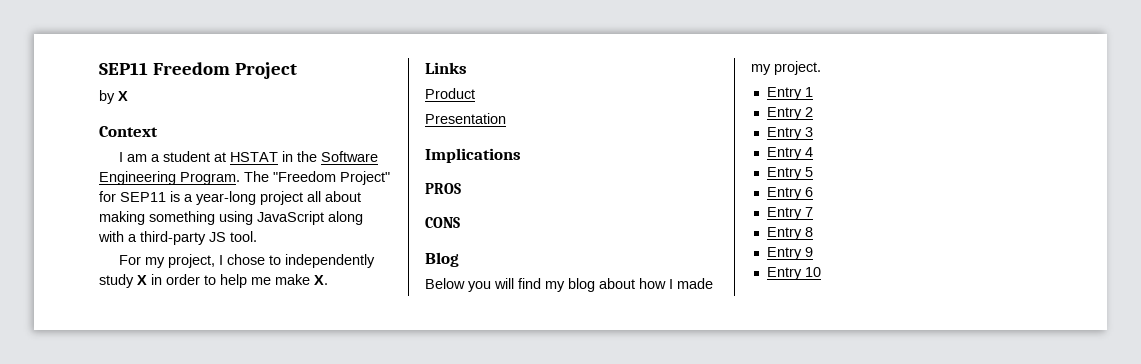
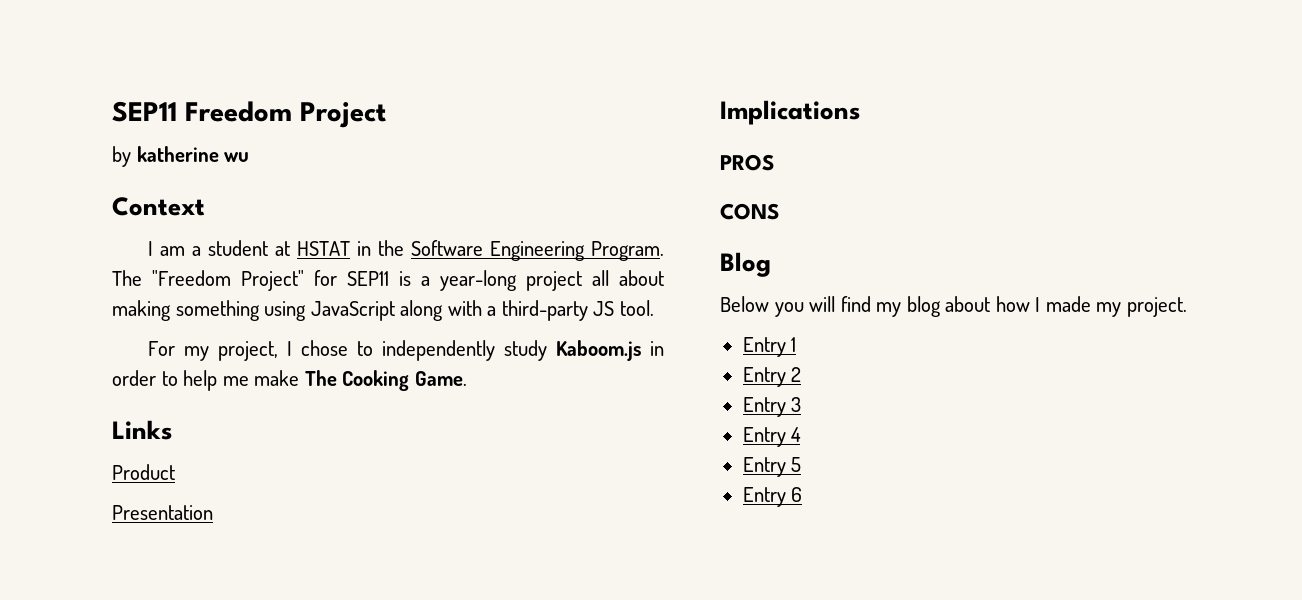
- by X
+ by katherine wu
- For my project, I chose to independently study X in order to help me make X.
+ For my project, I chose to independently study Kaboom.js in order to help me make The Cooking Game.
- Entry 7
- Entry 8
- Entry 9
- Entry 10

